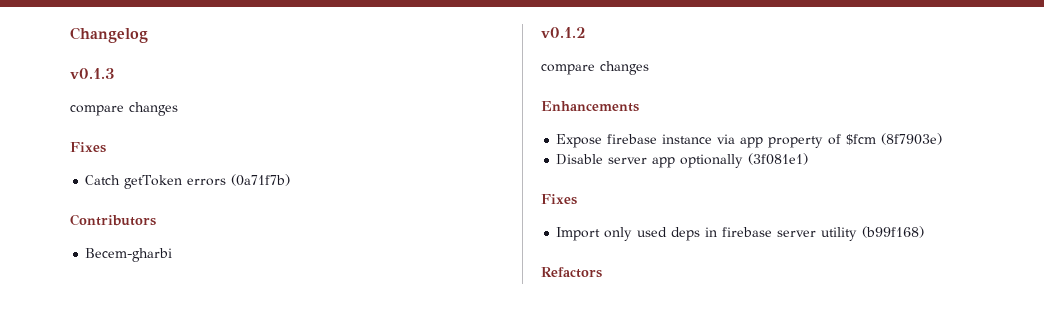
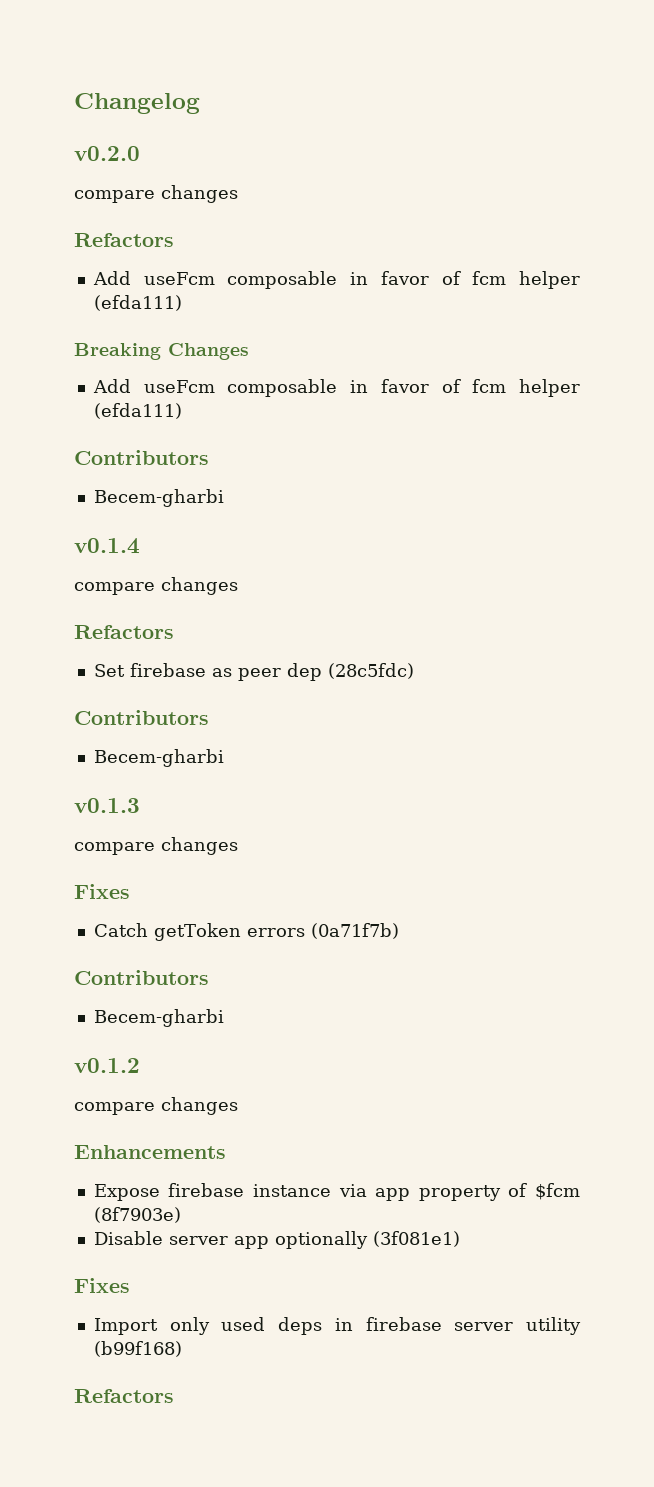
+ v0.2.0
+ compare changes
+ Refactors
+ Add useFcm composable in favor of fcm helper (efda111)
+ Breaking Changes
+ Add useFcm composable in favor of fcm helper (efda111)
+ Contributors
+ Becem-gharbi
+ v0.1.4
+ compare changes
+ Refactors
+ Set firebase as peer dep (28c5fdc)
+ Contributors
+ Becem-gharbi

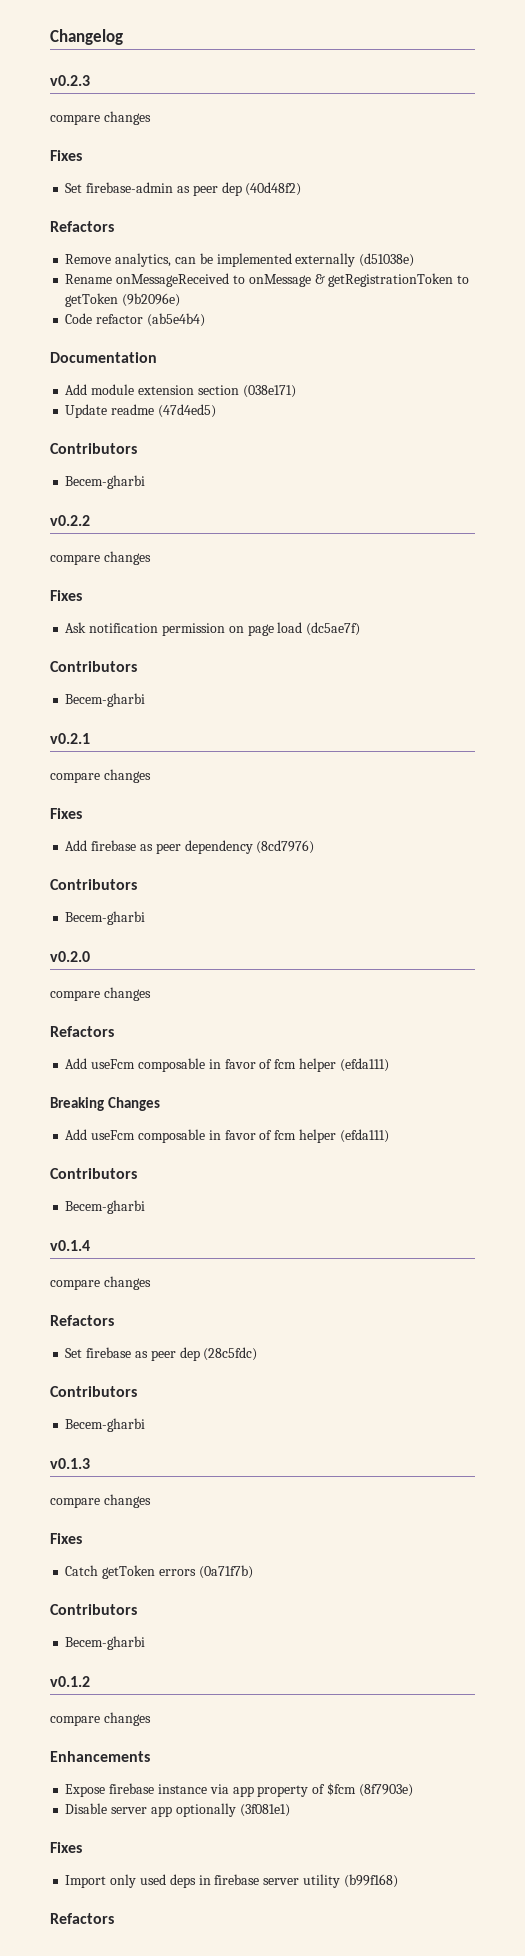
+ v0.2.3
+ compare changes
+ Fixes
+ Set firebase-admin as peer dep (40d48f2)
+ Refactors
+ Remove analytics, can be implemented externally (d51038e)
+ Rename onMessageReceived to onMessage & getRegistrationToken to getToken (9b2096e)
+ Code refactor (ab5e4b4)
+ Documentation
+ Add module extension section (038e171)
+ Update readme (47d4ed5)
+ Contributors
+ Becem-gharbi
+ v0.2.2
+ compare changes
+ Fixes
+ Ask notification permission on page load (dc5ae7f)
+ Contributors
+ Becem-gharbi
+ v0.2.1
+ compare changes
+ Fixes
+ Add firebase as peer dependency (8cd7976)
+ Contributors
+ Becem-gharbi

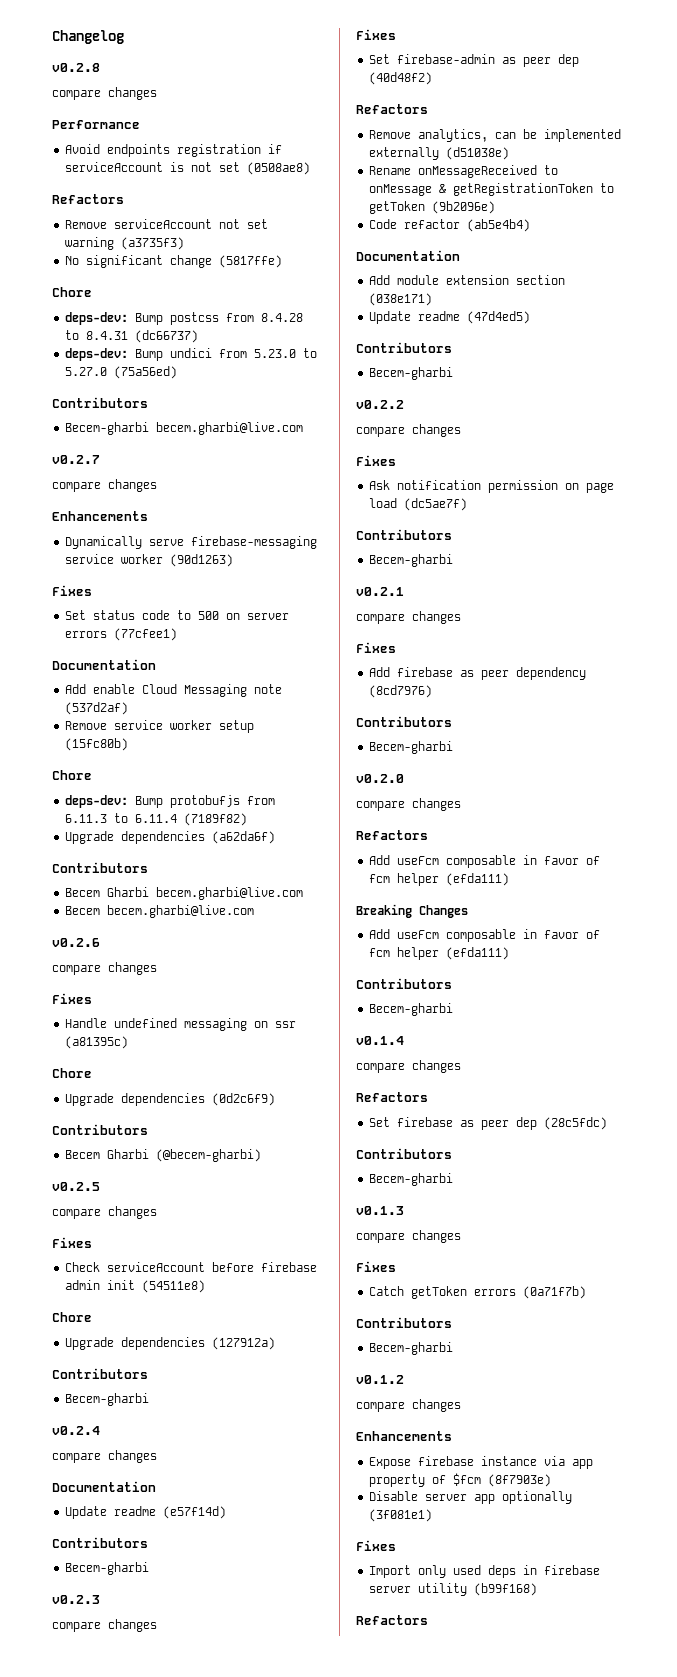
+ v0.2.8
+ compare changes
+ Performance
+ Avoid endpoints registration if serviceAccount is not set (0508ae8)
+ Refactors
+ Remove serviceAccount not set warning (a3735f3)
+ No significant change (5817ffe)
+ Chore
+ deps-dev: Bump postcss from 8.4.28 to 8.4.31 (dc66737)
+ deps-dev: Bump undici from 5.23.0 to 5.27.0 (75a56ed)
+ Contributors
+ Becem-gharbi becem.gharbi@live.com
+ v0.2.7
+ compare changes
+ Enhancements
+ Dynamically serve firebase-messaging service worker (90d1263)
+ Fixes
+ Set status code to 500 on server errors (77cfee1)
+ Documentation
+ Add enable Cloud Messaging note (537d2af)
+ Remove service worker setup (15fc80b)
+ Chore
+ deps-dev: Bump protobufjs from 6.11.3 to 6.11.4 (7189f82)
+ Upgrade dependencies (a62da6f)
+ Contributors
+ Becem Gharbi becem.gharbi@live.com
+ Becem becem.gharbi@live.com
+ v0.2.6
+ compare changes
+ Fixes
+ Handle undefined messaging on ssr (a81395c)
+ Chore
+ Upgrade dependencies (0d2c6f9)
+ Contributors
+ Becem Gharbi (@becem-gharbi)
+ v0.2.5
+ compare changes
+ Fixes
+ Check serviceAccount before firebase admin init (54511e8)
+ Chore
+ Upgrade dependencies (127912a)
+ Contributors
+ Becem-gharbi
+ v0.2.4
+ compare changes
+ Documentation
+ Update readme (e57f14d)
+ Contributors
+ Becem-gharbi

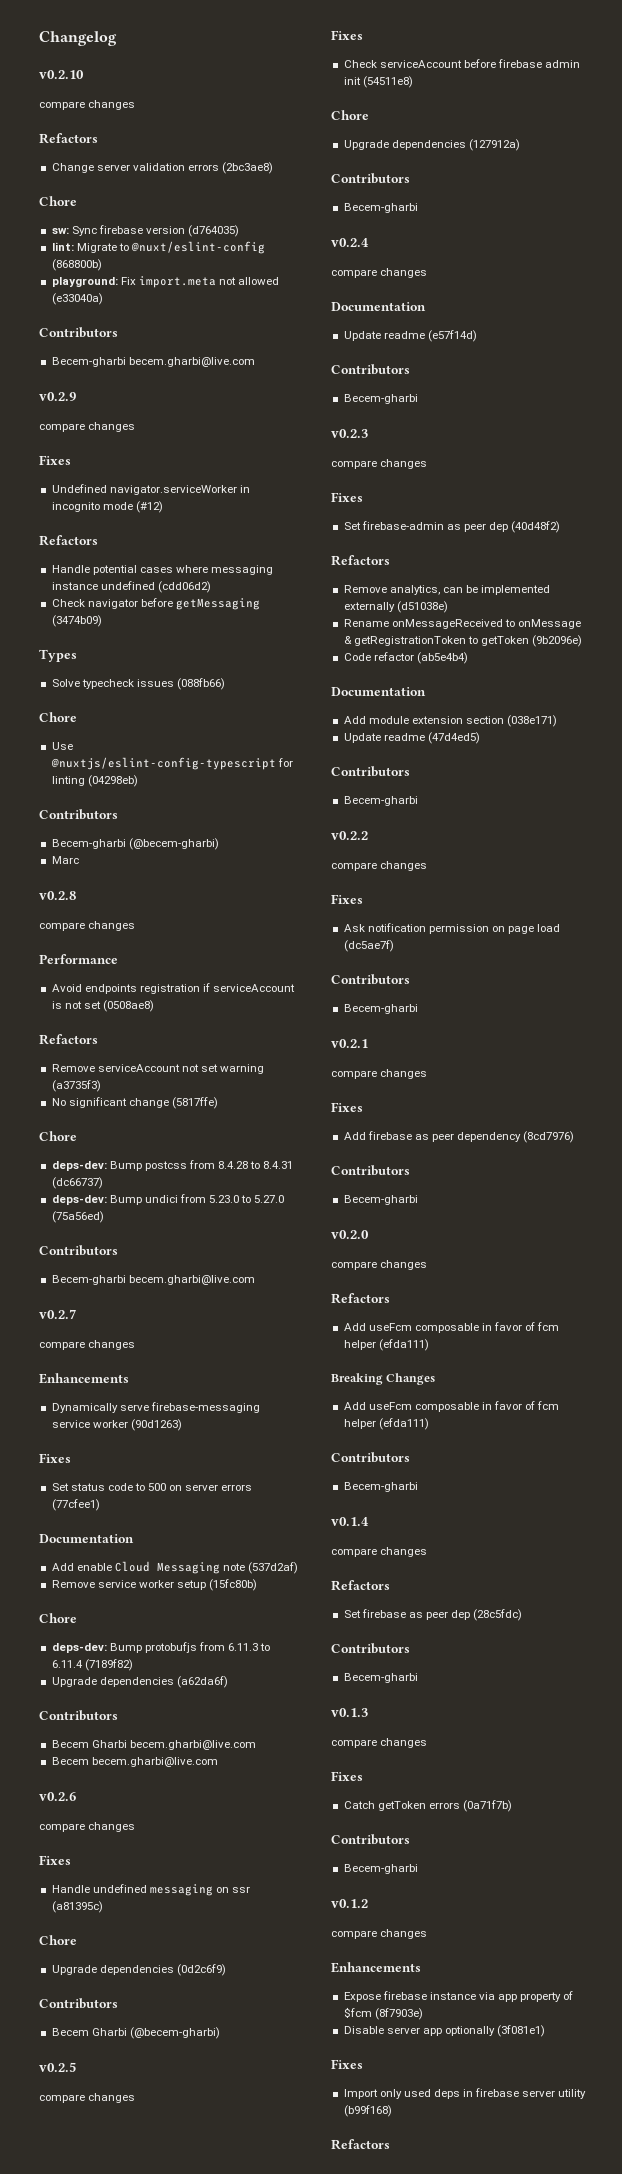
+ v0.2.10
+ compare changes
+ Refactors
+ Change server validation errors (2bc3ae8)
+ Chore
+ sw: Sync firebase version (d764035)
+ lint: Migrate to @nuxt/eslint-config (868800b)
+ playground: Fix import.meta not allowed (e33040a)
+ Contributors
+ Becem-gharbi becem.gharbi@live.com
+ v0.2.9
+ compare changes
+ Fixes
+ Undefined navigator.serviceWorker in incognito mode (#12)
+ Refactors
+ Handle potential cases where messaging instance undefined (cdd06d2)
+ Check navigator before getMessaging (3474b09)
+ Types
+ Solve typecheck issues (088fb66)
+ Chore
+ Use @nuxtjs/eslint-config-typescript for linting (04298eb)
+ Contributors
+ Becem-gharbi (@becem-gharbi)
+ Marc

